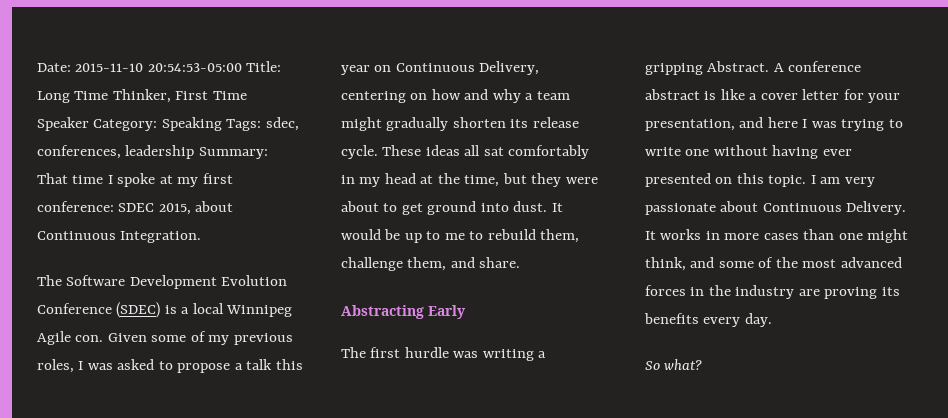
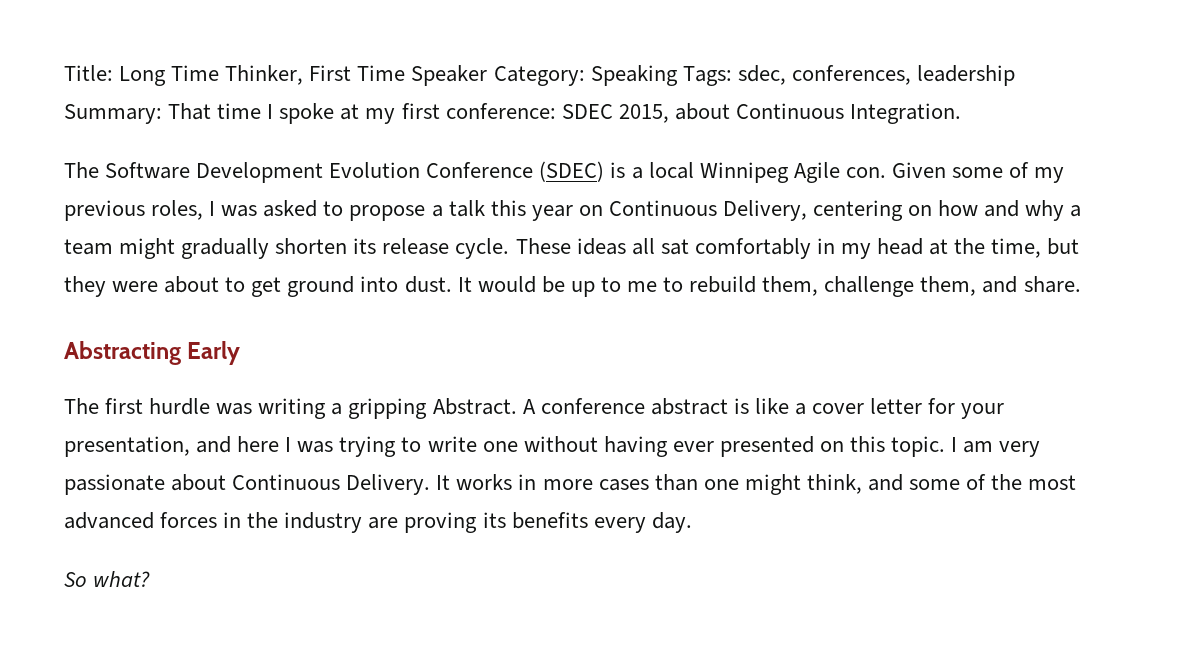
- Date: 2015-11-10 20:54:53-05:00 Title: Long Time Thinker, First Time Speaker Category: Speaking Tags: sdec, conferences, leadership Summary: That time I spoke at my first conference: SDEC 2015, about Continuous Integration.
+ Title: Long Time Thinker, First Time Speaker Category: Speaking Tags: sdec, conferences, leadership Summary: That time I spoke at my first conference: SDEC 2015, about Continuous Integration.

